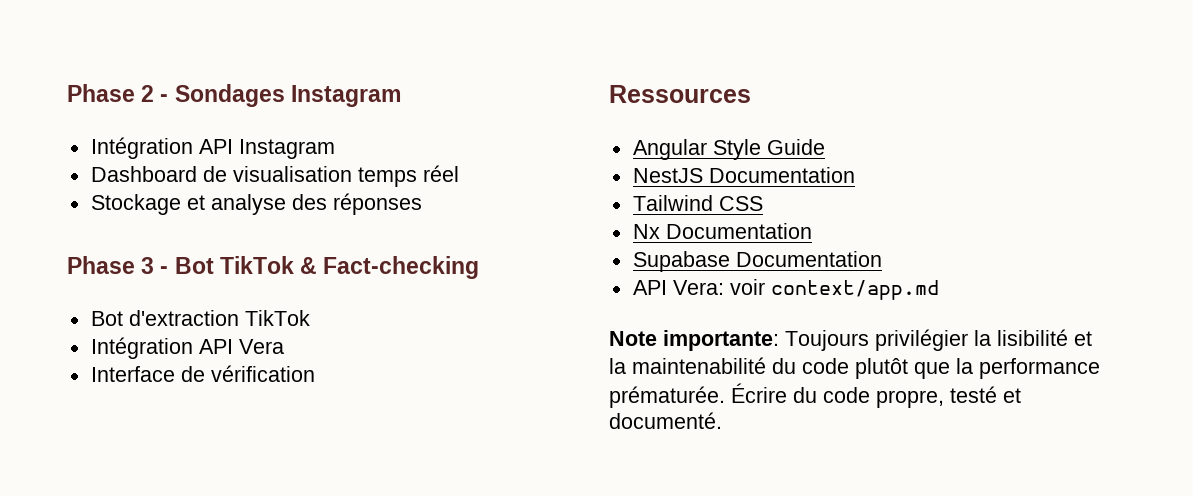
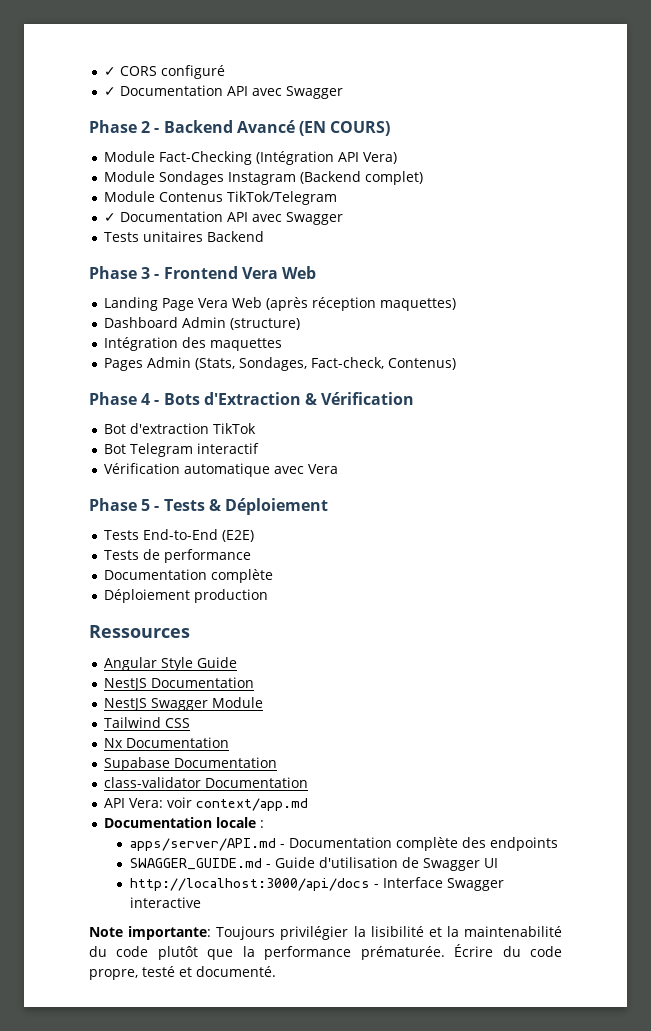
- Phase 2 - Sondages Instagram
- Intégration API Instagram
- Dashboard de visualisation temps réel
- Stockage et analyse des réponses
- Phase 3 - Bot TikTok & Fact-checking
+ ✓ CORS configuré
+ ✓ Documentation API avec Swagger
+ Phase 2 - Backend Avancé (EN COURS)
+ Module Fact-Checking (Intégration API Vera)
+ Module Sondages Instagram (Backend complet)
+ Module Contenus TikTok/Telegram
+ ✓ Documentation API avec Swagger
+ Tests unitaires Backend
+ Phase 3 - Frontend Vera Web
+ Landing Page Vera Web (après réception maquettes)
+ Dashboard Admin (structure)
+ Intégration des maquettes
+ Pages Admin (Stats, Sondages, Fact-check, Contenus)
+ Phase 4 - Bots d'Extraction & Vérification
  Bot d'extraction TikTok
- Intégration API Vera
- Interface de vérification
+ Bot Telegram interactif
+ Vérification automatique avec Vera
+ Phase 5 - Tests & Déploiement
+ Tests End-to-End (E2E)
+ Tests de performance
+ Documentation complète
+ Déploiement production
+ NestJS Swagger Module
+ class-validator Documentation
+ Documentation locale :
+ apps/server/API.md - Documentation complète des endpoints
+ SWAGGER_GUIDE.md - Guide d'utilisation de Swagger UI
+ http://localhost:3000/api/docs - Interface Swagger interactive

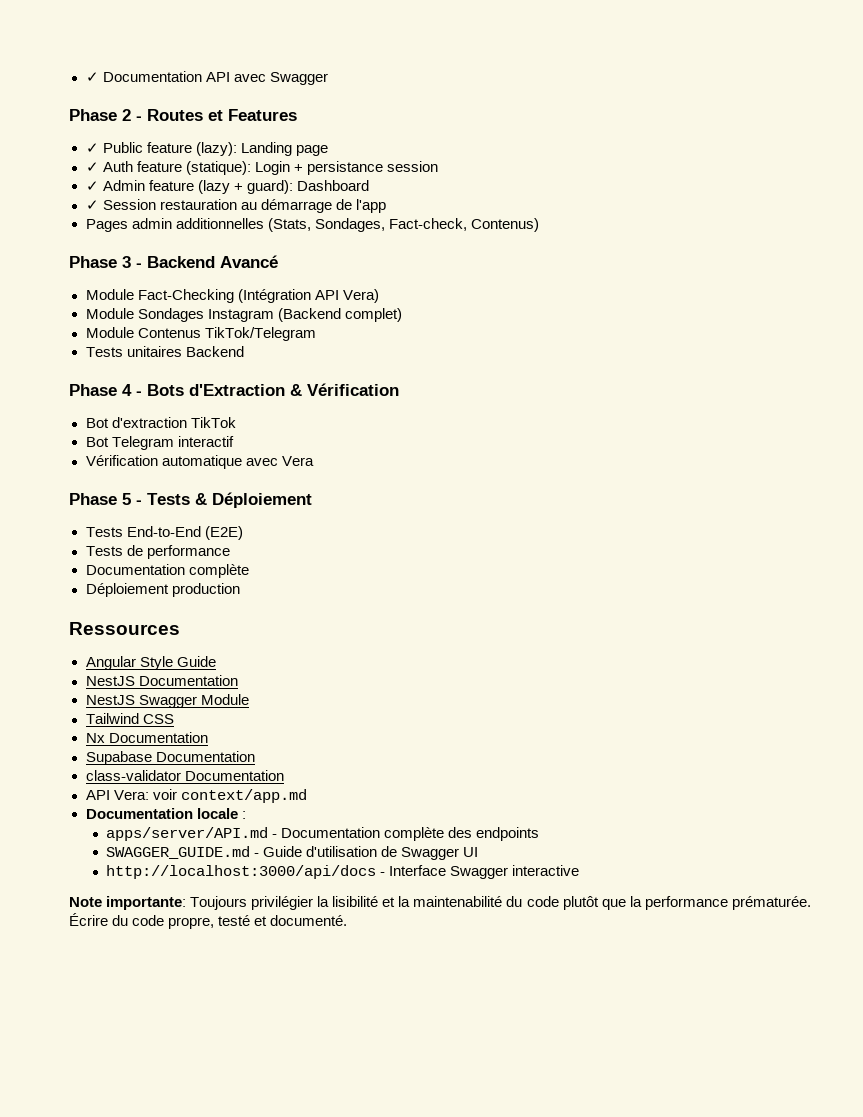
- ✓ CORS configuré
- Phase 2 - Backend Avancé (EN COURS)
+ Phase 2 - Routes et Features
+ ✓ Public feature (lazy): Landing page
+ ✓ Auth feature (statique): Login + persistance session
+ ✓ Admin feature (lazy + guard): Dashboard
+ ✓ Session restauration au démarrage de l'app
+ Pages admin additionnelles (Stats, Sondages, Fact-check, Contenus)
+ Phase 3 - Backend Avancé
  Module Contenus TikTok/Telegram
- ✓ Documentation API avec Swagger
  Tests unitaires Backend
- Phase 3 - Frontend Vera Web
- Landing Page Vera Web (après réception maquettes)
- Dashboard Admin (structure)
- Intégration des maquettes
- Pages Admin (Stats, Sondages, Fact-check, Contenus)

